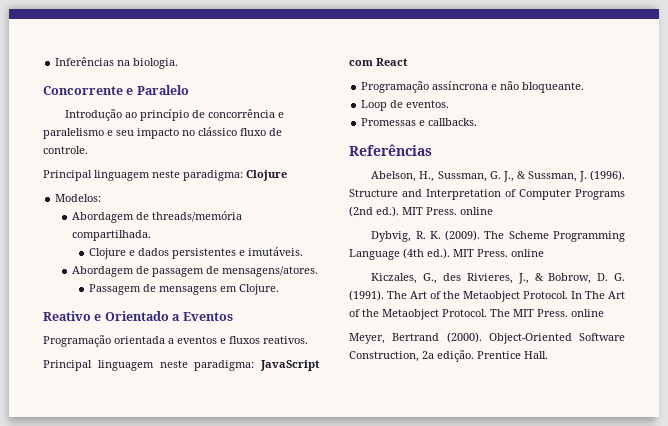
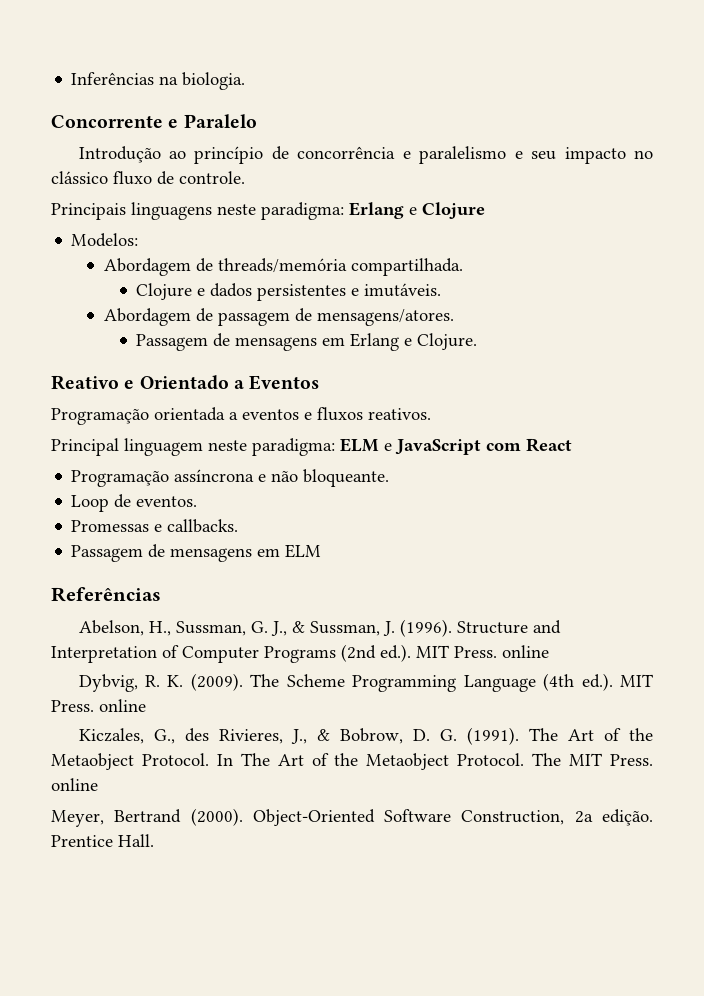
- Principal linguagem neste paradigma: Clojure
+ Principais linguagens neste paradigma: Erlang e Clojure
- Passagem de mensagens em Clojure.
+ Passagem de mensagens em Erlang e Clojure.
- Principal linguagem neste paradigma: JavaScript com React
+ Principal linguagem neste paradigma: ELM e JavaScript com React
+ Passagem de mensagens em ELM

